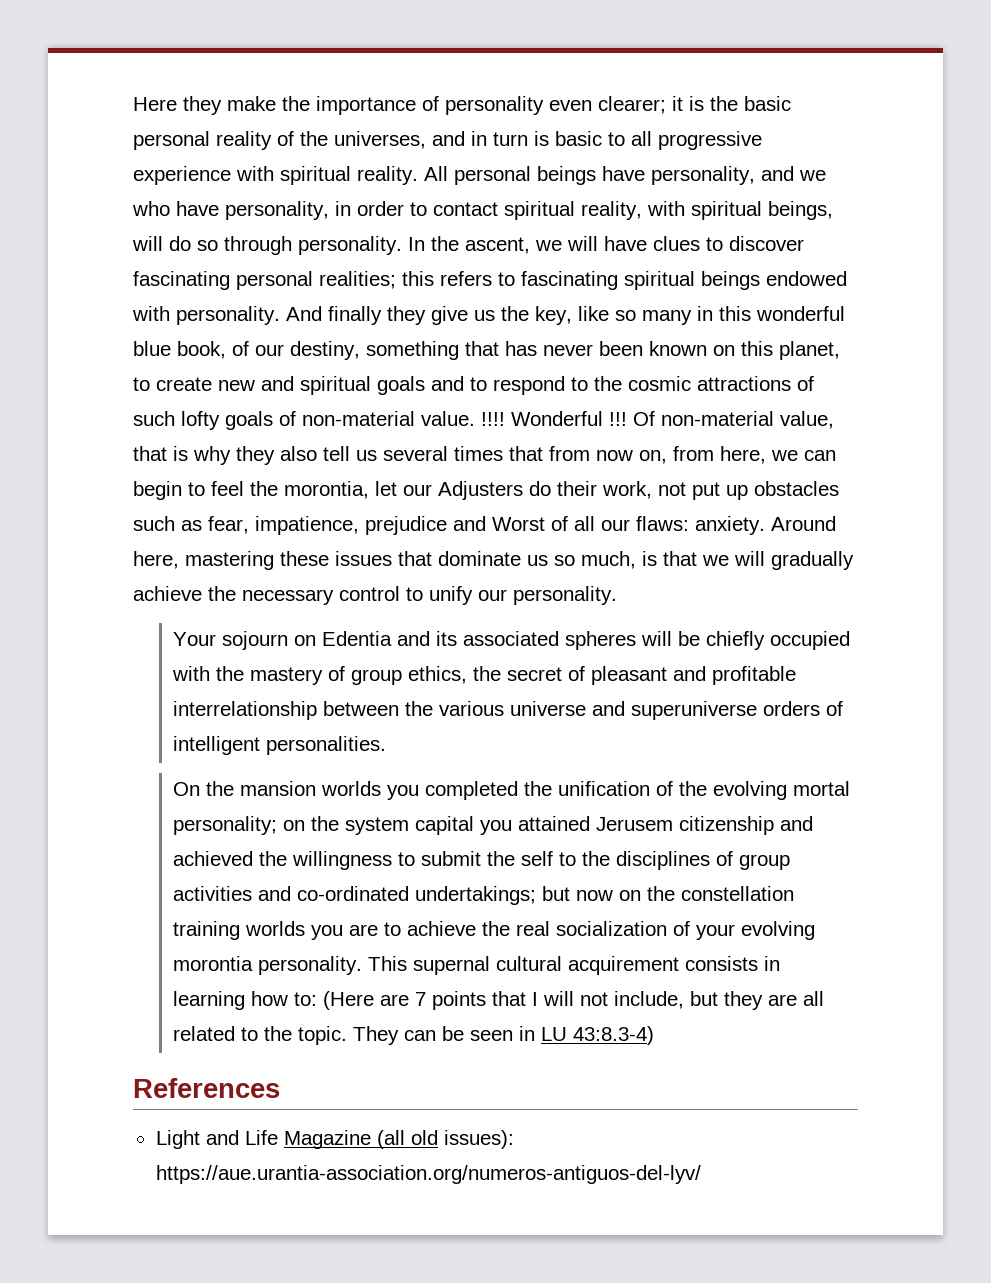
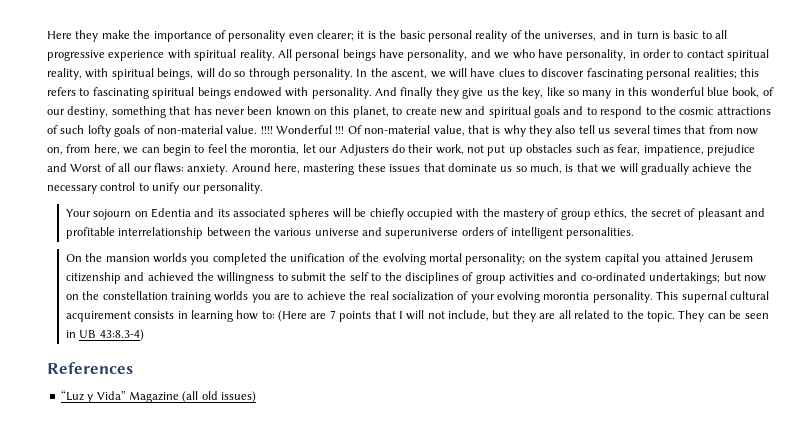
- They can be seen in LU 43:8.3-4)
+ They can be seen in UB 43:8.3-4)
- Light and Life Magazine (all old issues): https://aue.urantia-association.org/numeros-antiguos-del-lyv/
+ “Luz y Vida” Magazine (all old issues)

